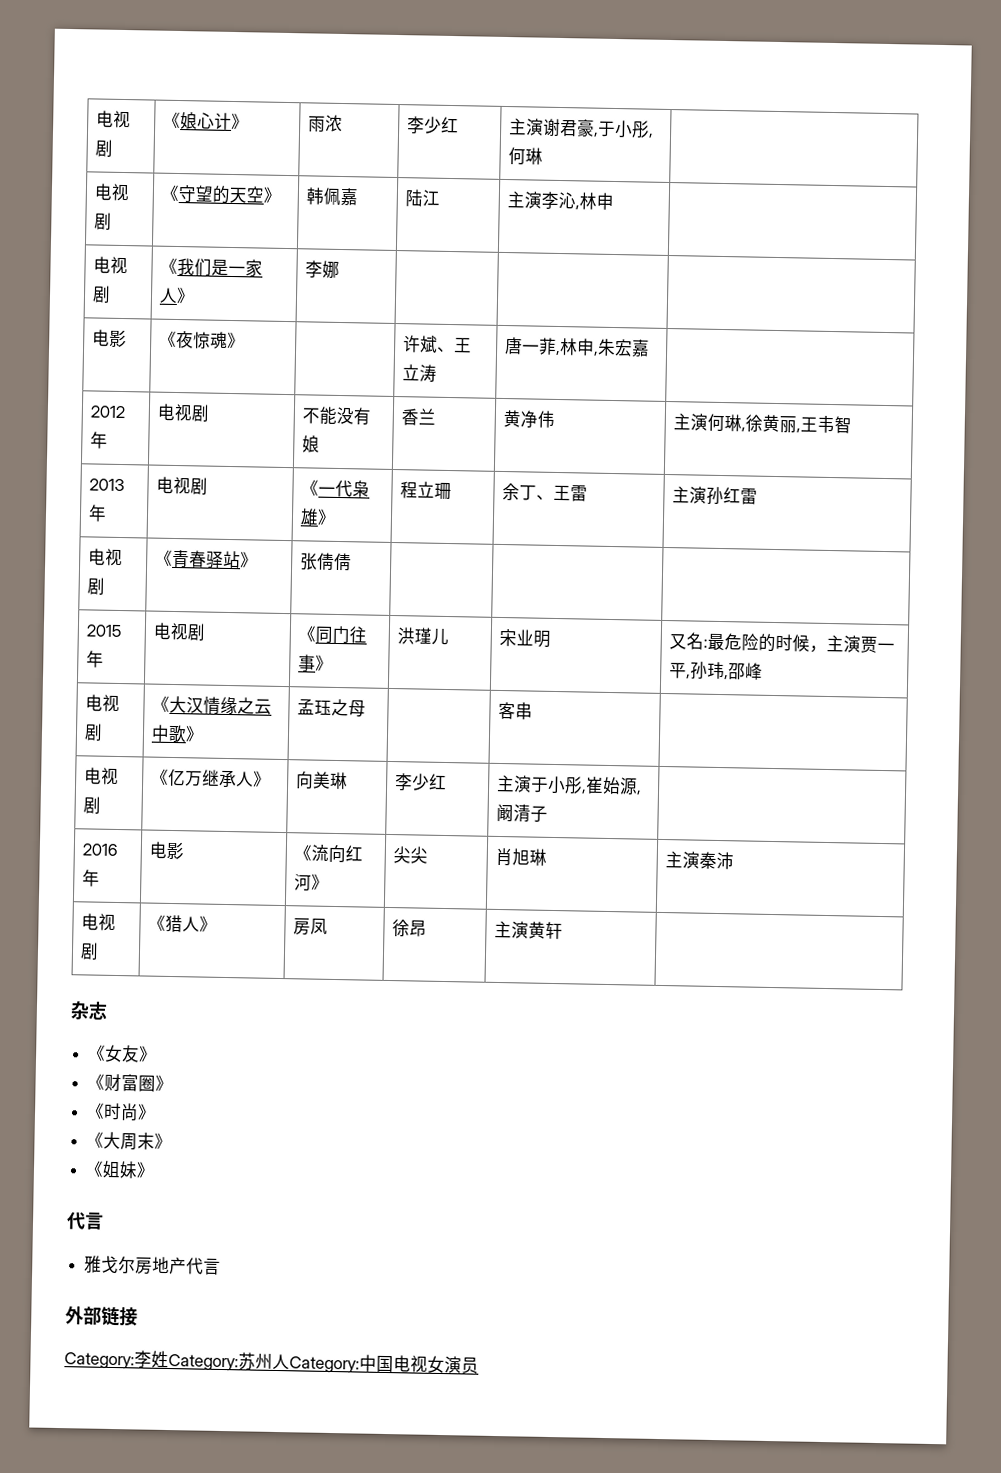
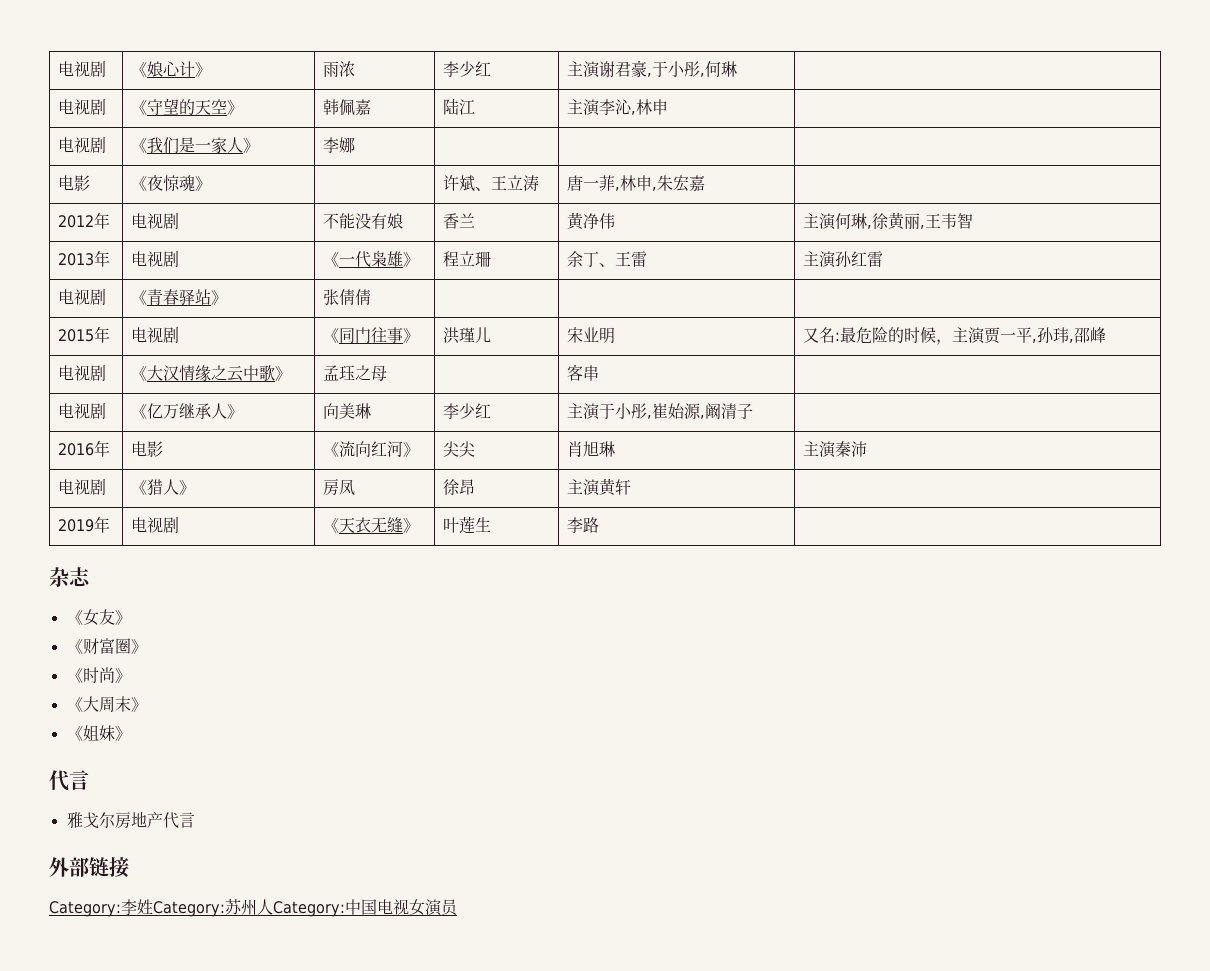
+ 2019年 | 电视剧 | 《天衣无缝》 | 叶莲生 | 李路 |

